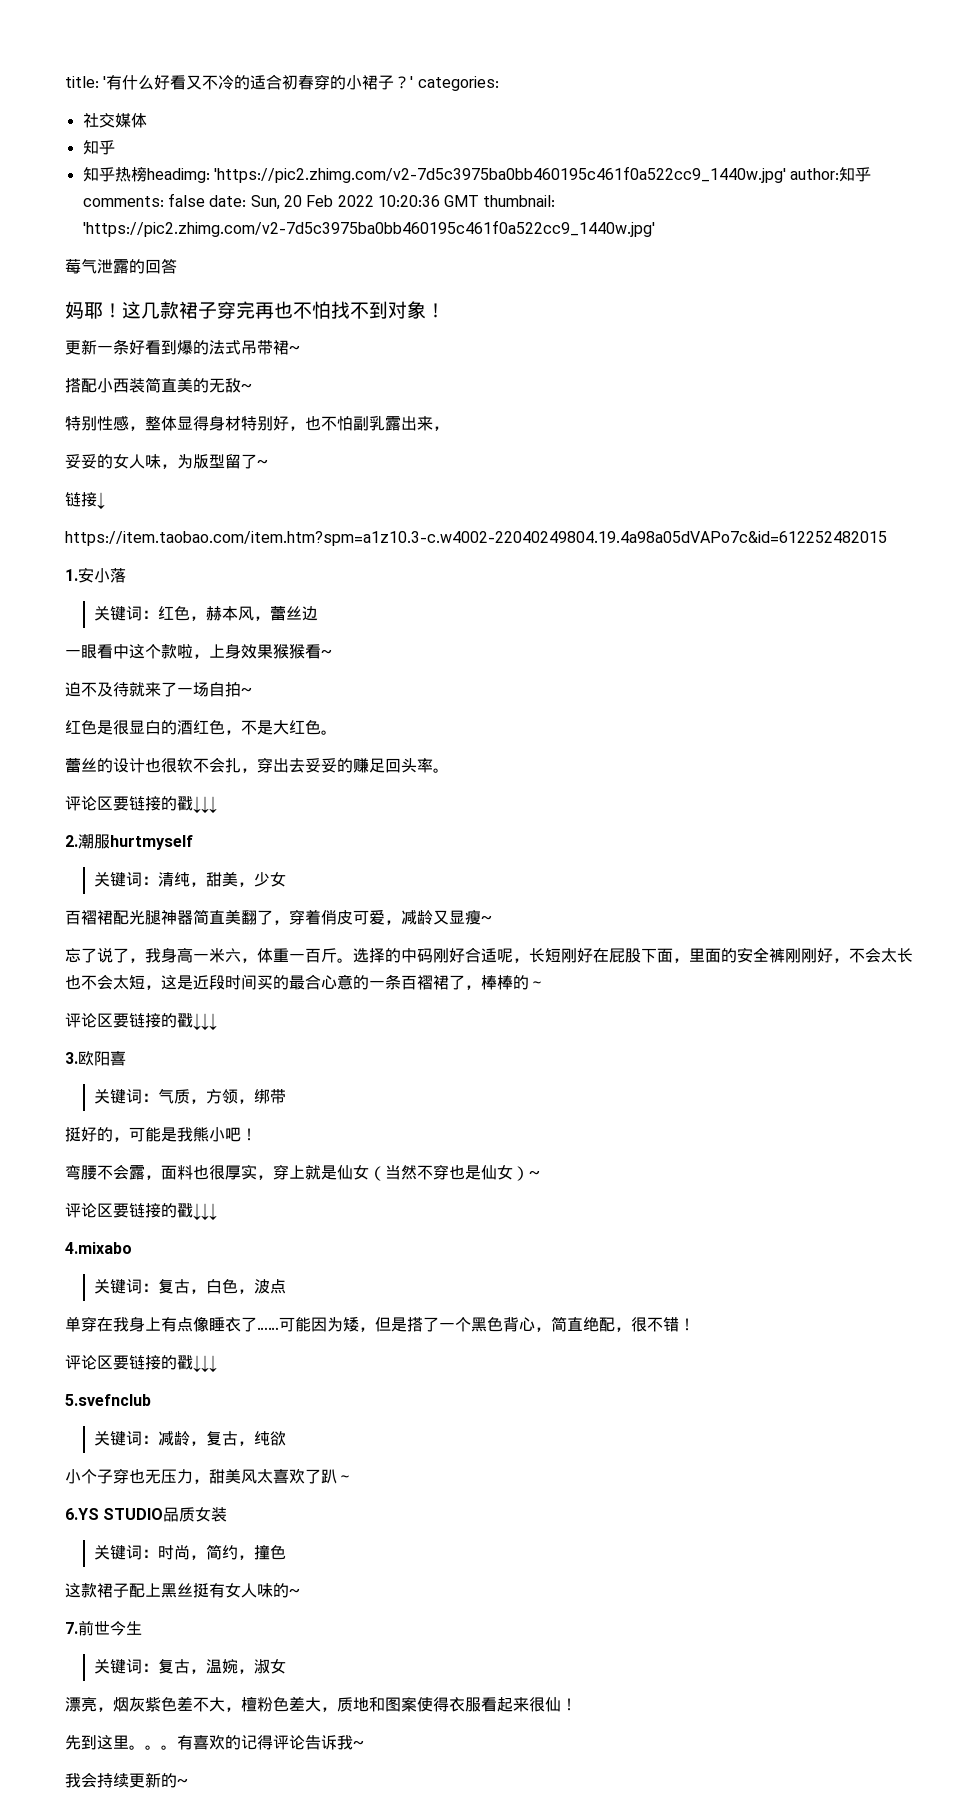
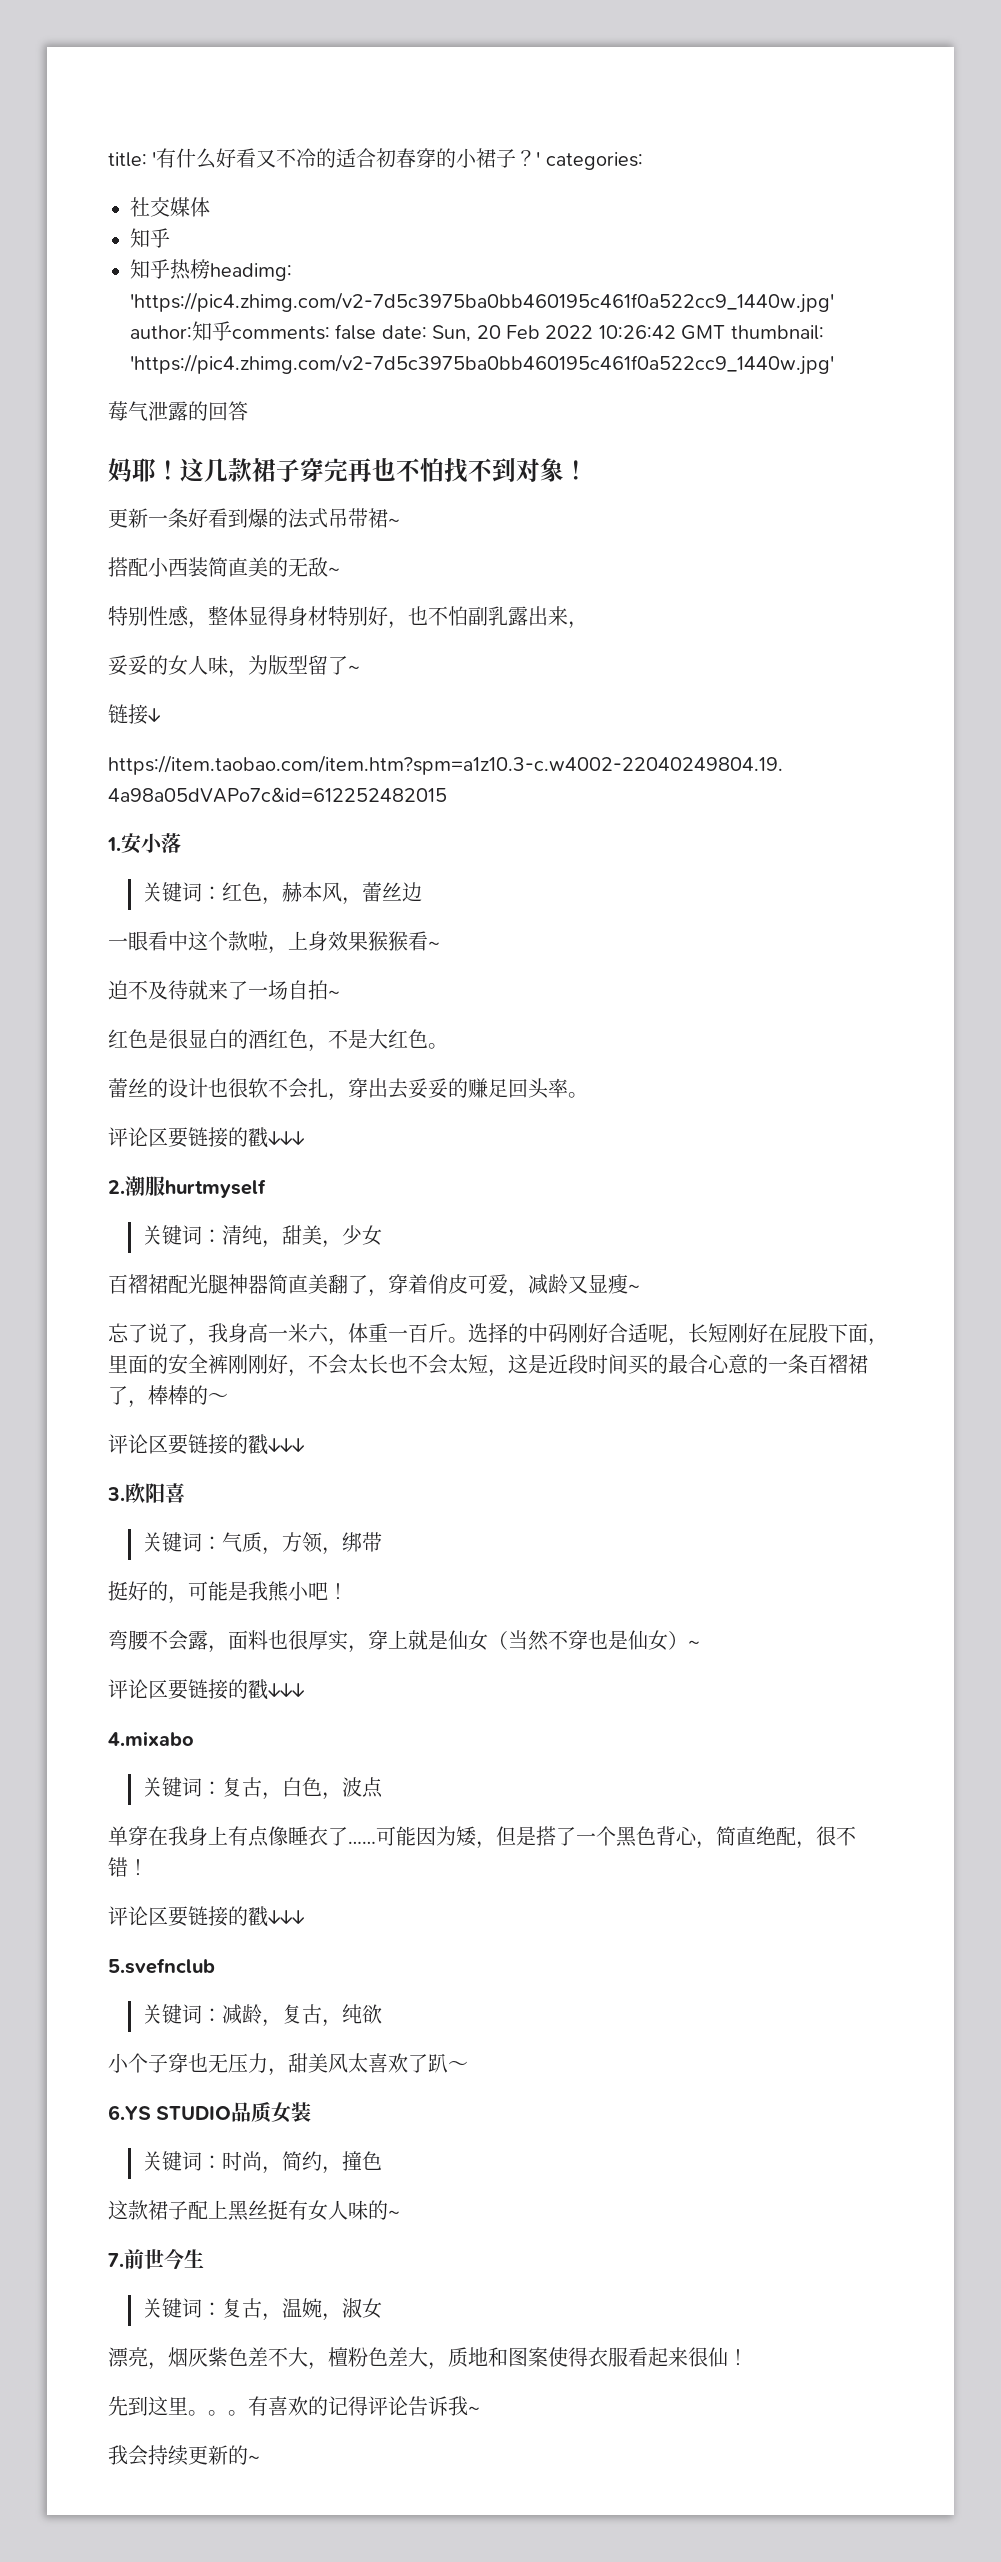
- 知乎热榜headimg: 'https://pic2.zhimg.com/v2-7d5c3975ba0bb460195c461f0a522cc9_1440w.jpg' author:知乎comments: false date: Sun, 20 Feb 2022 10:20:36 GMT thumbnail: 'https://pic2.zhimg.com/v2-7d5c3975ba0bb460195c461f0a522cc9_1440w.jpg'
+ 知乎热榜headimg: 'https://pic4.zhimg.com/v2-7d5c3975ba0bb460195c461f0a522cc9_1440w.jpg' author:知乎comments: false date: Sun, 20 Feb 2022 10:26:42 GMT thumbnail: 'https://pic4.zhimg.com/v2-7d5c3975ba0bb460195c461f0a522cc9_1440w.jpg'

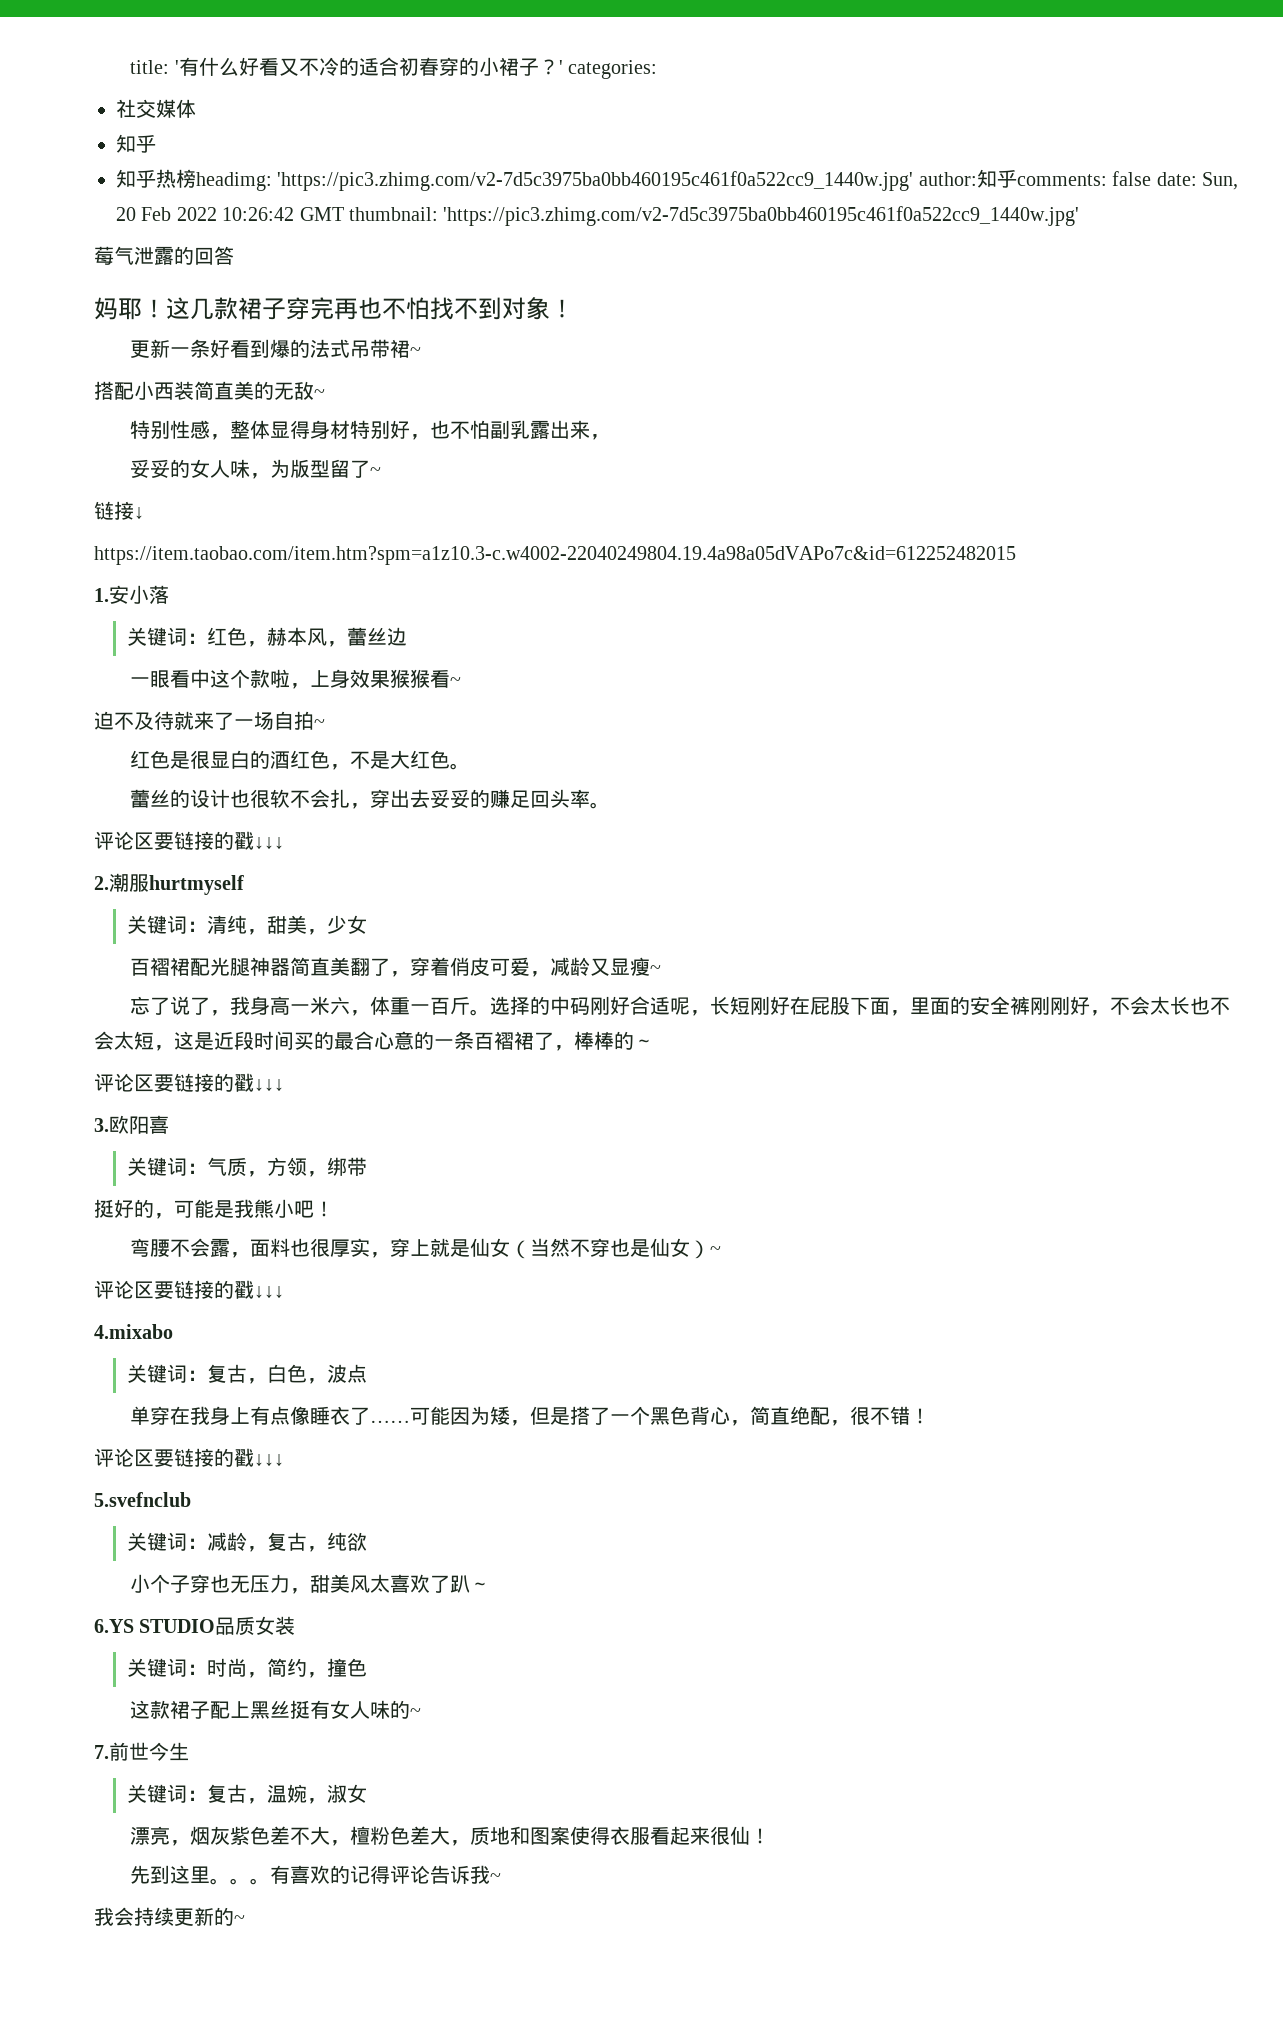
- 知乎热榜headimg: 'https://pic4.zhimg.com/v2-7d5c3975ba0bb460195c461f0a522cc9_1440w.jpg' author:知乎comments: false date: Sun, 20 Feb 2022 10:26:42 GMT thumbnail: 'https://pic4.zhimg.com/v2-7d5c3975ba0bb460195c461f0a522cc9_1440w.jpg'
+ 知乎热榜headimg: 'https://pic3.zhimg.com/v2-7d5c3975ba0bb460195c461f0a522cc9_1440w.jpg' author:知乎comments: false date: Sun, 20 Feb 2022 10:26:42 GMT thumbnail: 'https://pic3.zhimg.com/v2-7d5c3975ba0bb460195c461f0a522cc9_1440w.jpg'

